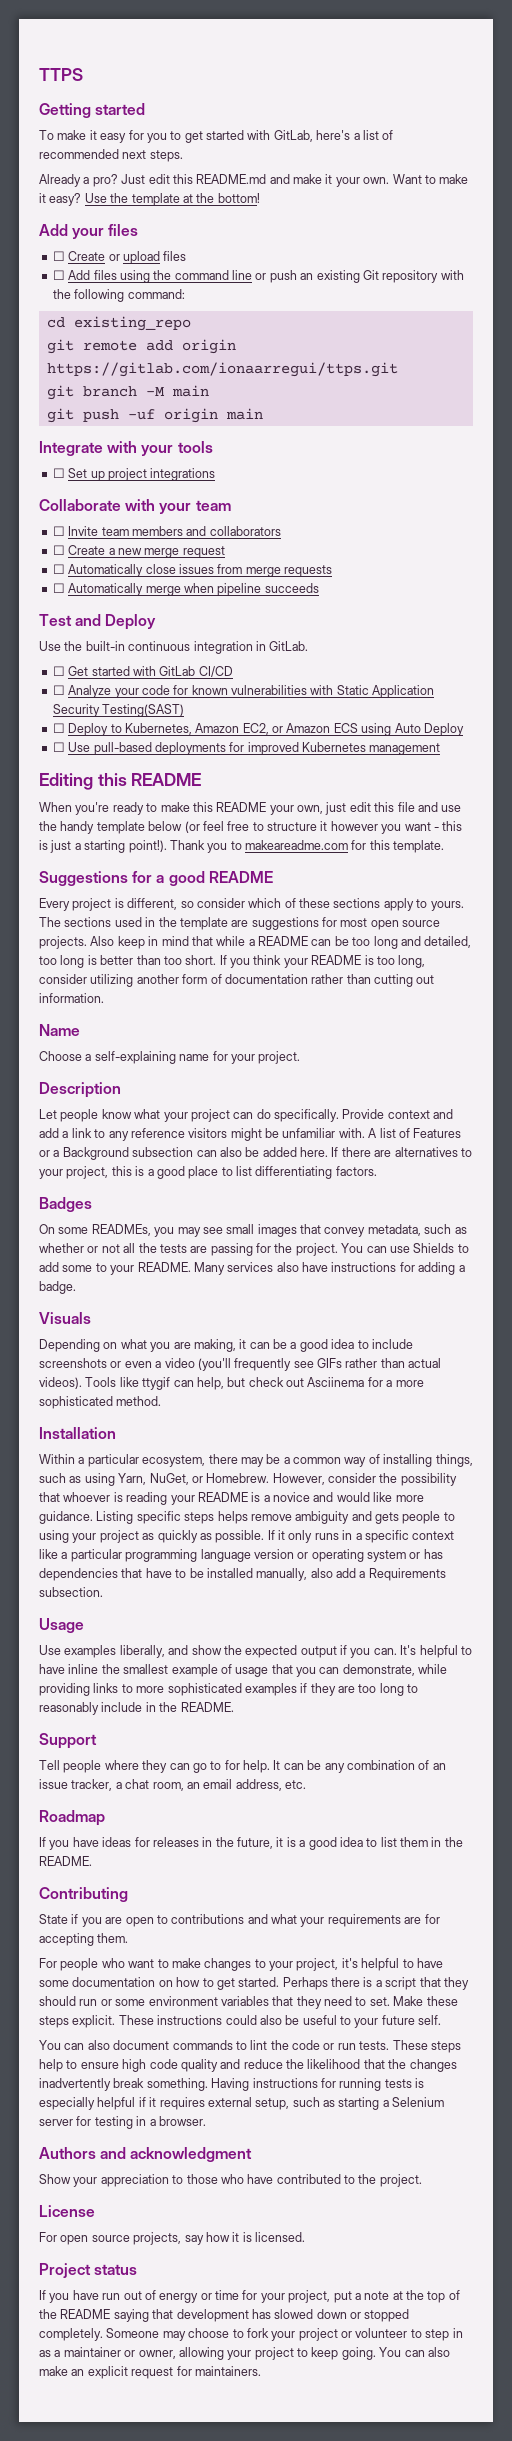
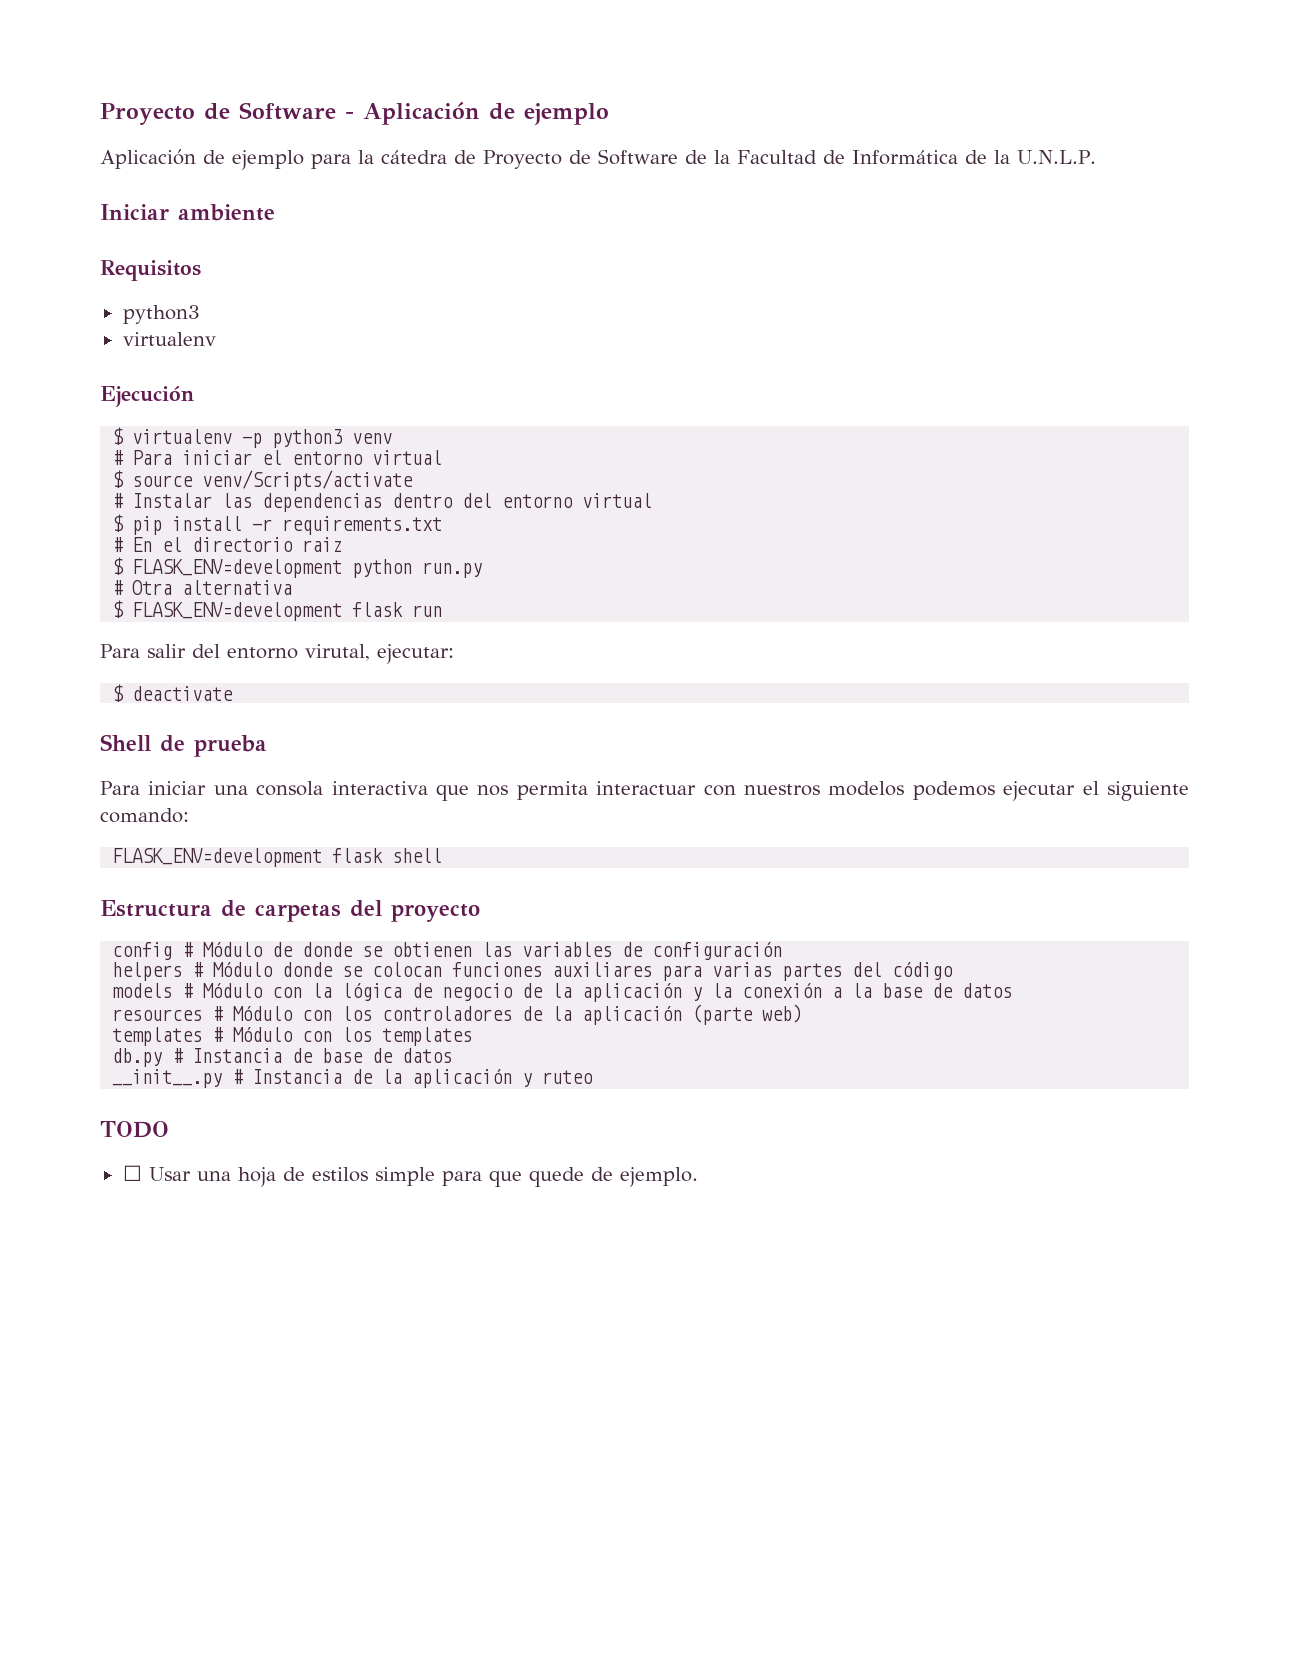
- TTPS
- Getting started
- To make it easy for you to get started with GitLab, here's a list of recommended next steps.
- Already a pro? Just edit this README.md and make it your own. Want to make it easy? Use the template at the bottom!
- Add your files
- ☐ Create or upload files
- ☐ Add files using the command line or push an existing Git repository with the following command:
- cd existing_repo
- git remote add origin https://gitlab.com/ionaarregui/ttps.git
- git branch -M main
- git push -uf origin main
- Integrate with your tools
- ☐ Set up project integrations
- Collaborate with your team
- ☐ Invite team members and collaborators
- ☐ Create a new merge request
- ☐ Automatically close issues from merge requests
- ☐ Automatically merge when pipeline succeeds
- Test and Deploy
- Use the built-in continuous integration in GitLab.
- ☐ Get started with GitLab CI/CD
- ☐ Analyze your code for known vulnerabilities with Static Application Security Testing(SAST)
- ☐ Deploy to Kubernetes, Amazon EC2, or Amazon ECS using Auto Deploy
- ☐ Use pull-based deployments for improved Kubernetes management
- Editing this README
- When you're ready to make this README your own, just edit this file and use the handy template below (or feel free to structure it however you want - this is just a starting point!). Thank you to makeareadme.com for this template.
- Suggestions for a good README
- Every project is different, so consider which of these sections apply to yours. The sections used in the template are suggestions for most open source projects. Also keep in mind that while a README can be too long and detailed, too long is better than too short. If you think your README is too long, consider utilizing another form of documentation rather than cutting out information.
- Name
- Choose a self-explaining name for your project.
- Description
- Let people know what your project can do specifically. Provide context and add a link to any reference visitors might be unfamiliar with. A list of Features or a Background subsection can also be added here. If there are alternatives to your project, this is a good place to list differentiating factors.
- Badges
- On some READMEs, you may see small images that convey metadata, such as whether or not all the tests are passing for the project. You can use Shields to add some to your README. Many services also have instructions for adding a badge.
- Visuals
- Depending on what you are making, it can be a good idea to include screenshots or even a video (you'll frequently see GIFs rather than actual videos). Tools like ttygif can help, but check out Asciinema for a more sophisticated method.
- Installation
- Within a particular ecosystem, there may be a common way of installing things, such as using Yarn, NuGet, or Homebrew. However, consider the possibility that whoever is reading your README is a novice and would like more guidance. Listing specific steps helps remove ambiguity and gets people to using your project as quickly as possible. If it only runs in a specific context like a particular programming language version or operating system or has dependencies that have to be installed manually, also add a Requirements subsection.
- Usage
- Use examples liberally, and show the expected output if you can. It's helpful to have inline the smallest example of usage that you can demonstrate, while providing links to more sophisticated examples if they are too long to reasonably include in the README.
- Support
- Tell people where they can go to for help. It can be any combination of an issue tracker, a chat room, an email address, etc.
- Roadmap
- If you have ideas for releases in the future, it is a good idea to list them in the README.
- Contributing
- State if you are open to contributions and what your requirements are for accepting them.
- For people who want to make changes to your project, it's helpful to have some documentation on how to get started. Perhaps there is a script that they should run or some environment variables that they need to set. Make these steps explicit. These instructions could also be useful to your future self.
- You can also document commands to lint the code or run tests. These steps help to ensure high code quality and reduce the likelihood that the changes inadvertently break something. Having instructions for running tests is especially helpful if it requires external setup, such as starting a Selenium server for testing in a browser.
- Authors and acknowledgment
- Show your appreciation to those who have contributed to the project.
- License
- For open source projects, say how it is licensed.
- Project status
- If you have run out of energy or time for your project, put a note at the top of the README saying that development has slowed down or stopped completely. Someone may choose to fork your project or volunteer to step in as a maintainer or owner, allowing your project to keep going. You can also make an explicit request for maintainers.
+ Proyecto de Software - Aplicación de ejemplo
+ Aplicación de ejemplo para la cátedra de Proyecto de Software de la Facultad de Informática de la U.N.L.P.
+ Iniciar ambiente
+ Requisitos
+ python3
+ virtualenv
+ Ejecución
+ $ virtualenv -p python3 venv
+ # Para iniciar el entorno virtual
+ $ source venv/Scripts/activate
+ # Instalar las dependencias dentro del entorno virtual
+ $ pip install -r requirements.txt
+ # En el directorio raiz
+ $ FLASK_ENV=development python run.py
+ # Otra alternativa
+ $ FLASK_ENV=development flask run
+ Para salir del entorno virutal, ejecutar:
+ $ deactivate
+ Shell de prueba
+ Para iniciar una consola interactiva que nos permita interactuar con nuestros modelos podemos ejecutar el siguiente comando:
+ FLASK_ENV=development flask shell
+ Estructura de carpetas del proyecto
+ config # Módulo de donde se obtienen las variables de configuración
+ helpers # Módulo donde se colocan funciones auxiliares para varias partes del código
+ models # Módulo con la lógica de negocio de la aplicación y la conexión a la base de datos
+ resources # Módulo con los controladores de la aplicación (parte web)
+ templates # Módulo con los templates
+ db.py # Instancia de base de datos
+ __init__.py # Instancia de la aplicación y ruteo
+ TODO
+ ☐ Usar una hoja de estilos simple para que quede de ejemplo.

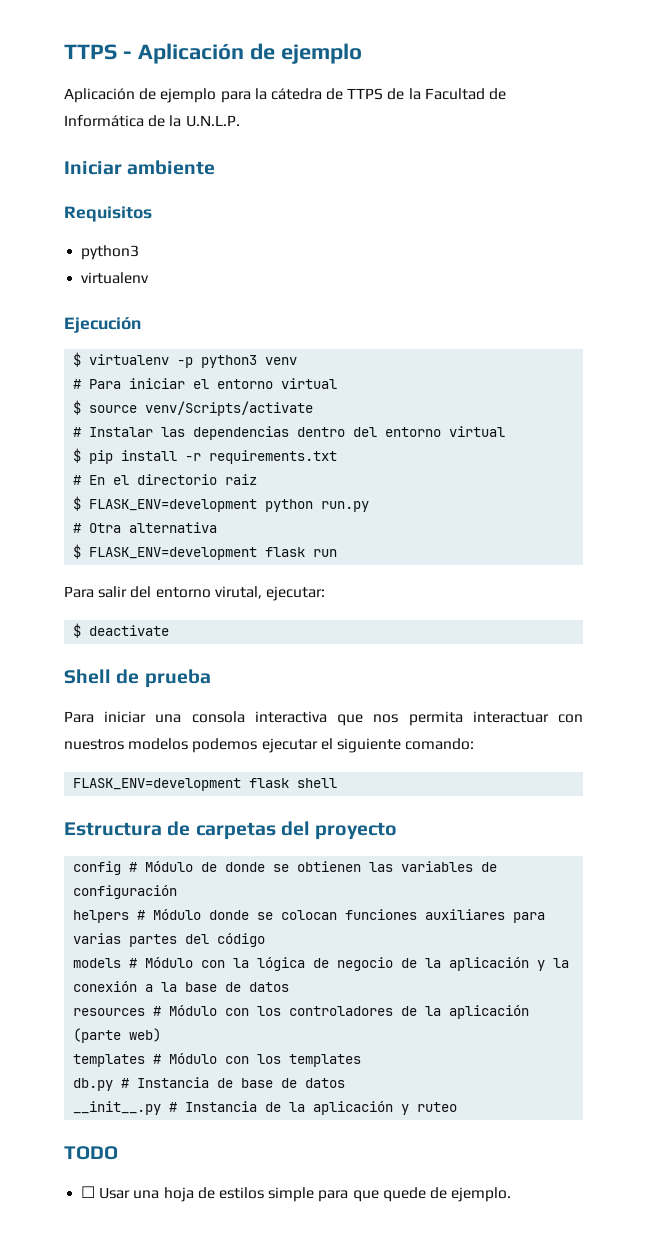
- Proyecto de Software - Aplicación de ejemplo
+ TTPS - Aplicación de ejemplo
- Aplicación de ejemplo para la cátedra de Proyecto de Software de la Facultad de Informática de la U.N.L.P.
+ Aplicación de ejemplo para la cátedra de TTPS de la Facultad de Informática de la U.N.L.P.

